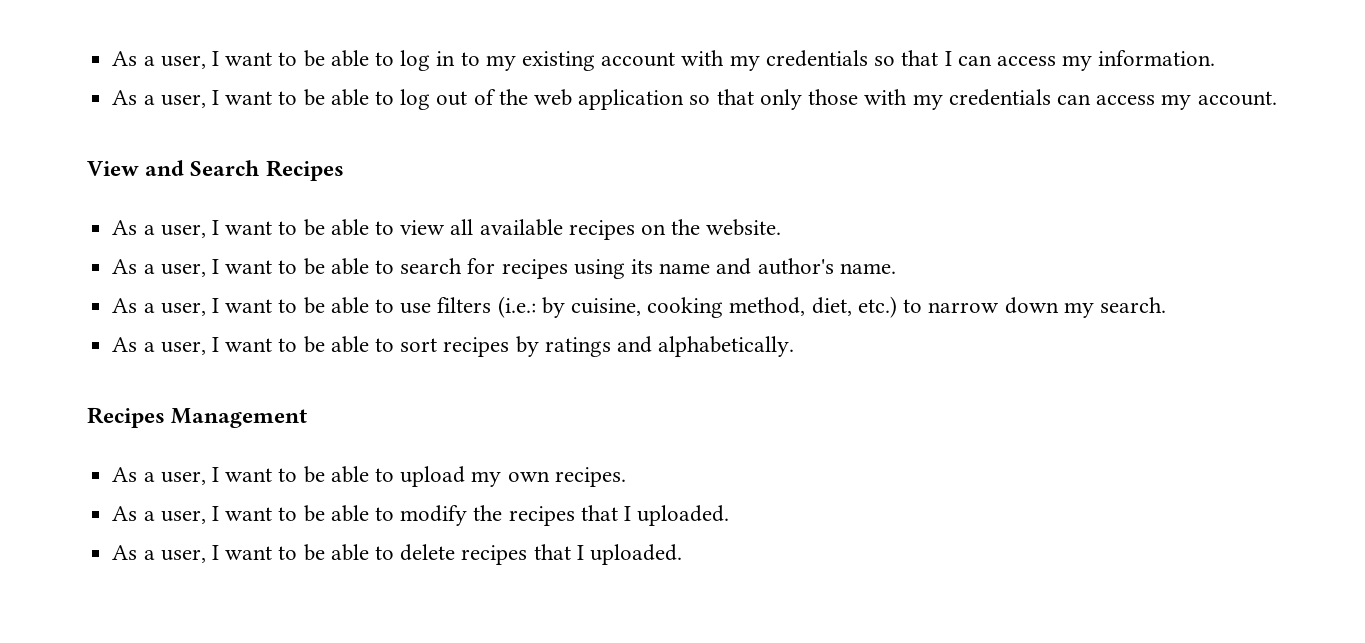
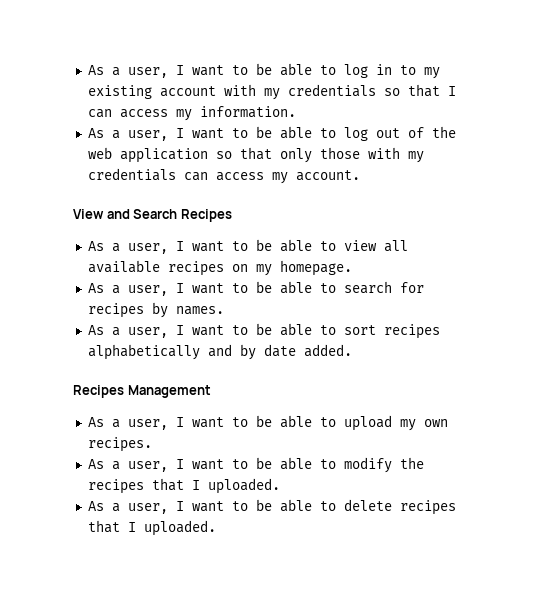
- As a user, I want to be able to view all available recipes on the website.
+ As a user, I want to be able to view all available recipes on my homepage.
- As a user, I want to be able to search for recipes using its name and author's name.
- As a user, I want to be able to use filters (i.e.: by cuisine, cooking method, diet, etc.) to narrow down my search.
+ As a user, I want to be able to search for recipes by names.
- As a user, I want to be able to sort recipes by ratings and alphabetically.
+ As a user, I want to be able to sort recipes alphabetically and by date added.

